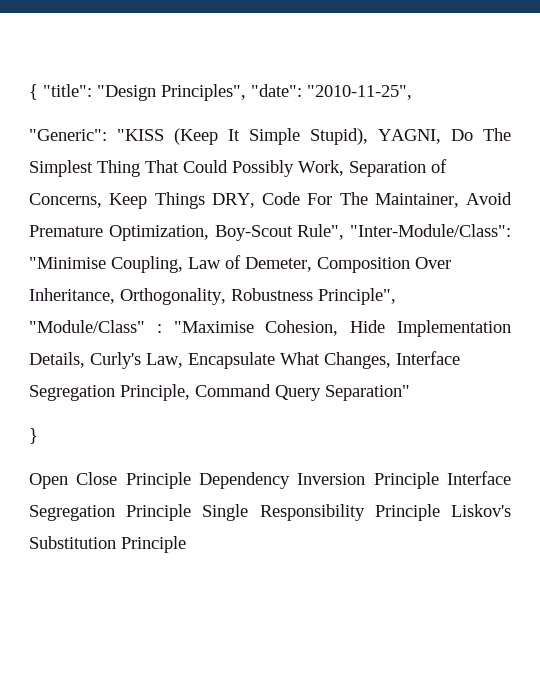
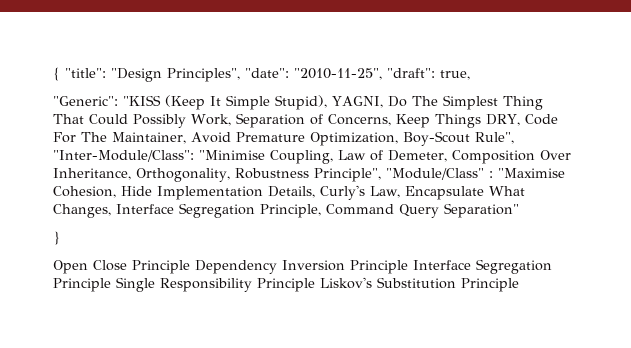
- { "title": "Design Principles", "date": "2010-11-25",
+ { "title": "Design Principles", "date": "2010-11-25", "draft": true,

